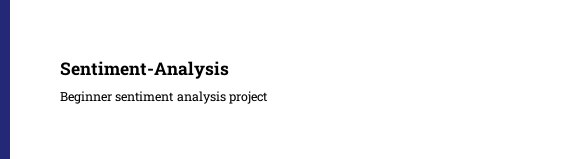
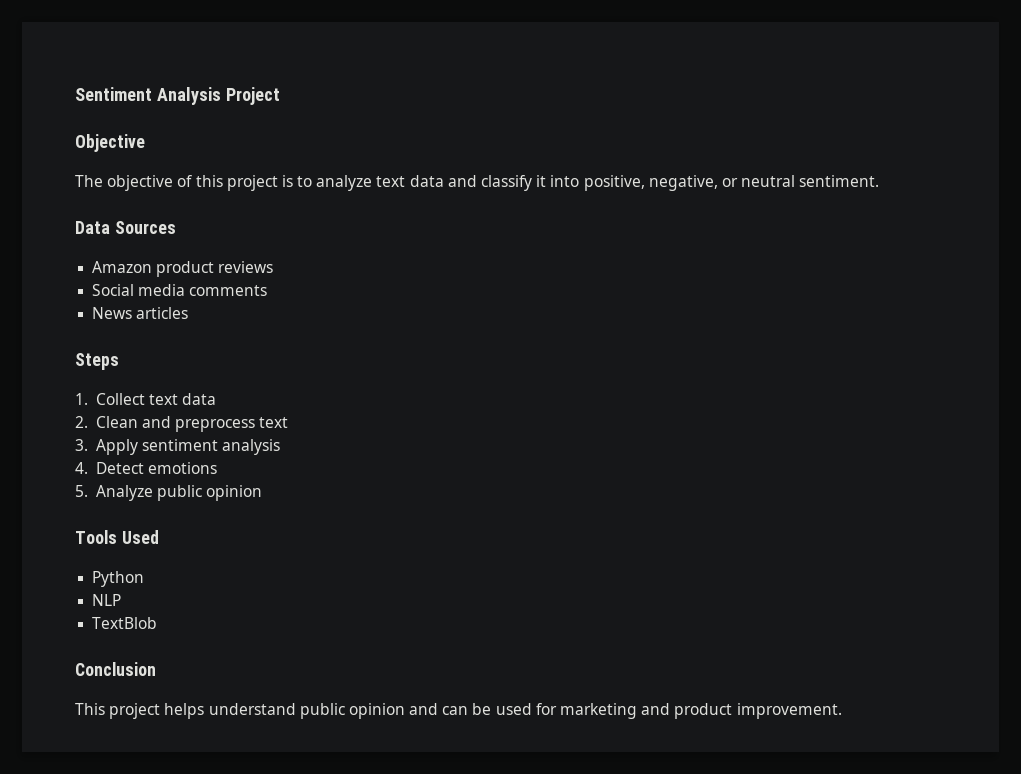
- Sentiment-Analysis
- Beginner sentiment analysis project
+ Sentiment Analysis Project
+ Objective
+ The objective of this project is to analyze text data and classify it into positive, negative, or neutral sentiment.
+ Data Sources
+ Amazon product reviews
+ Social media comments
+ News articles
+ Steps
+ 1. Collect text data
+ 2. Clean and preprocess text
+ 3. Apply sentiment analysis
+ 4. Detect emotions
+ 5. Analyze public opinion
+ Tools Used
+ Python
+ NLP
+ TextBlob
+ Conclusion
+ This project helps understand public opinion and can be used for marketing and product improvement.

